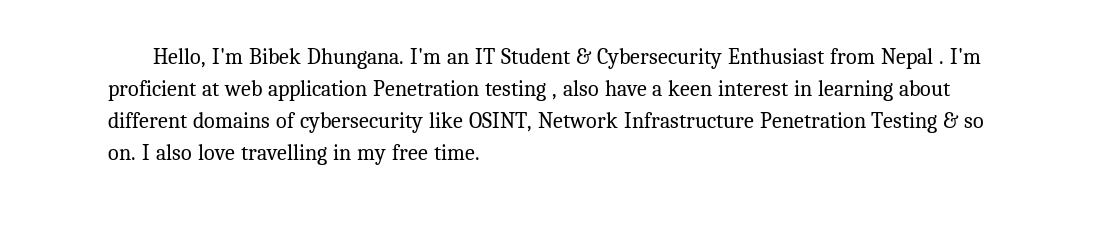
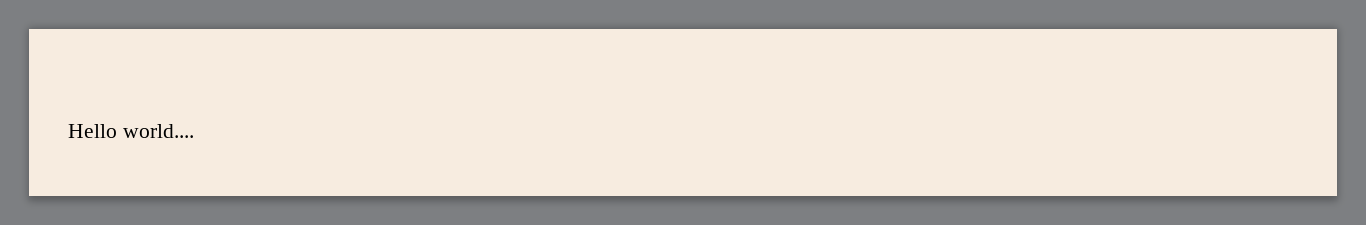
- Hello, I'm Bibek Dhungana. I'm an IT Student & Cybersecurity Enthusiast from Nepal . I'm proficient at web application Penetration testing , also have a keen interest in learning about different domains of cybersecurity like OSINT, Network Infrastructure Penetration Testing & so on. I also love travelling in my free time.
+ Hello world....

